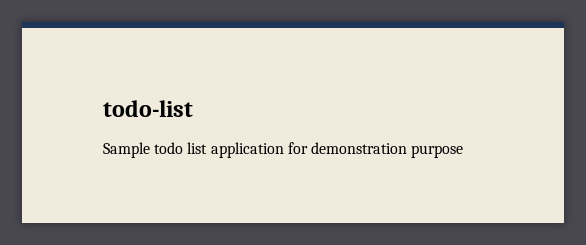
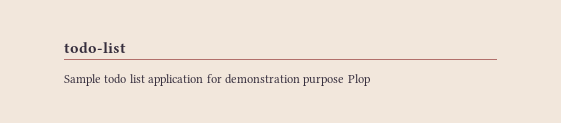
- Sample todo list application for demonstration purpose
+ Sample todo list application for demonstration purpose Plop

